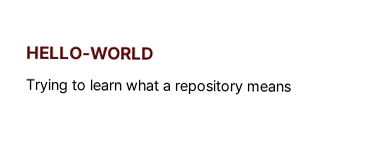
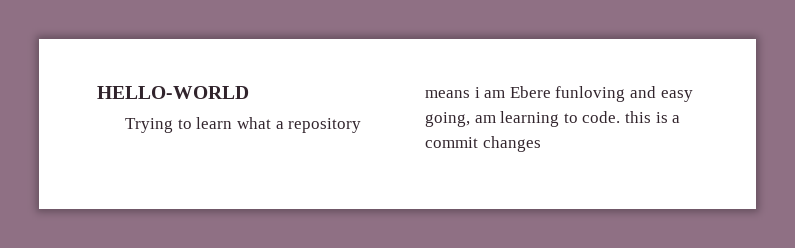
- Trying to learn what a repository means
+ Trying to learn what a repository means i am Ebere funloving and easy going, am learning to code. this is a commit changes

